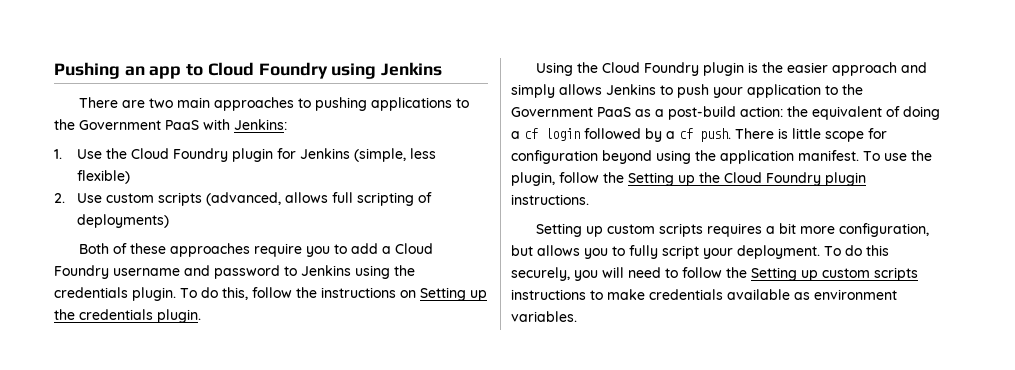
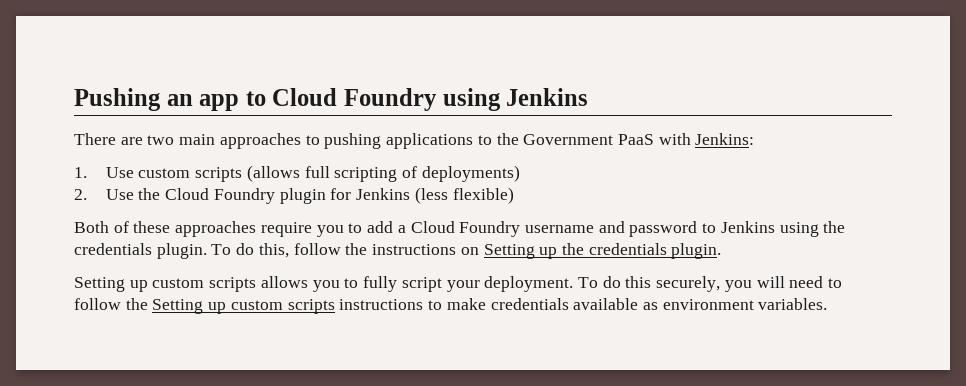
- 1. Use the Cloud Foundry plugin for Jenkins (simple, less flexible)
+ 1. Use custom scripts (allows full scripting of deployments)
+ 2. Use the Cloud Foundry plugin for Jenkins (less flexible)
- 2. Use custom scripts (advanced, allows full scripting of deployments)
- Using the Cloud Foundry plugin is the easier approach and simply allows Jenkins to push your application to the Government PaaS as a post-build action: the equivalent of doing a cf login followed by a cf push. There is little scope for configuration beyond using the application manifest. To use the plugin, follow the Setting up the Cloud Foundry plugin instructions.
- Setting up custom scripts requires a bit more configuration, but allows you to fully script your deployment.
+ Setting up custom scripts allows you to fully script your deployment.

